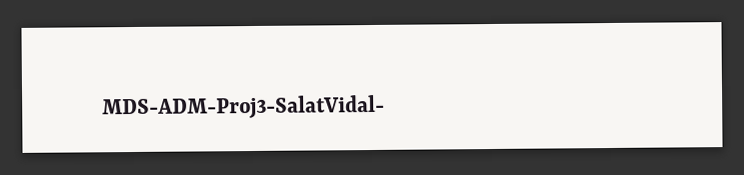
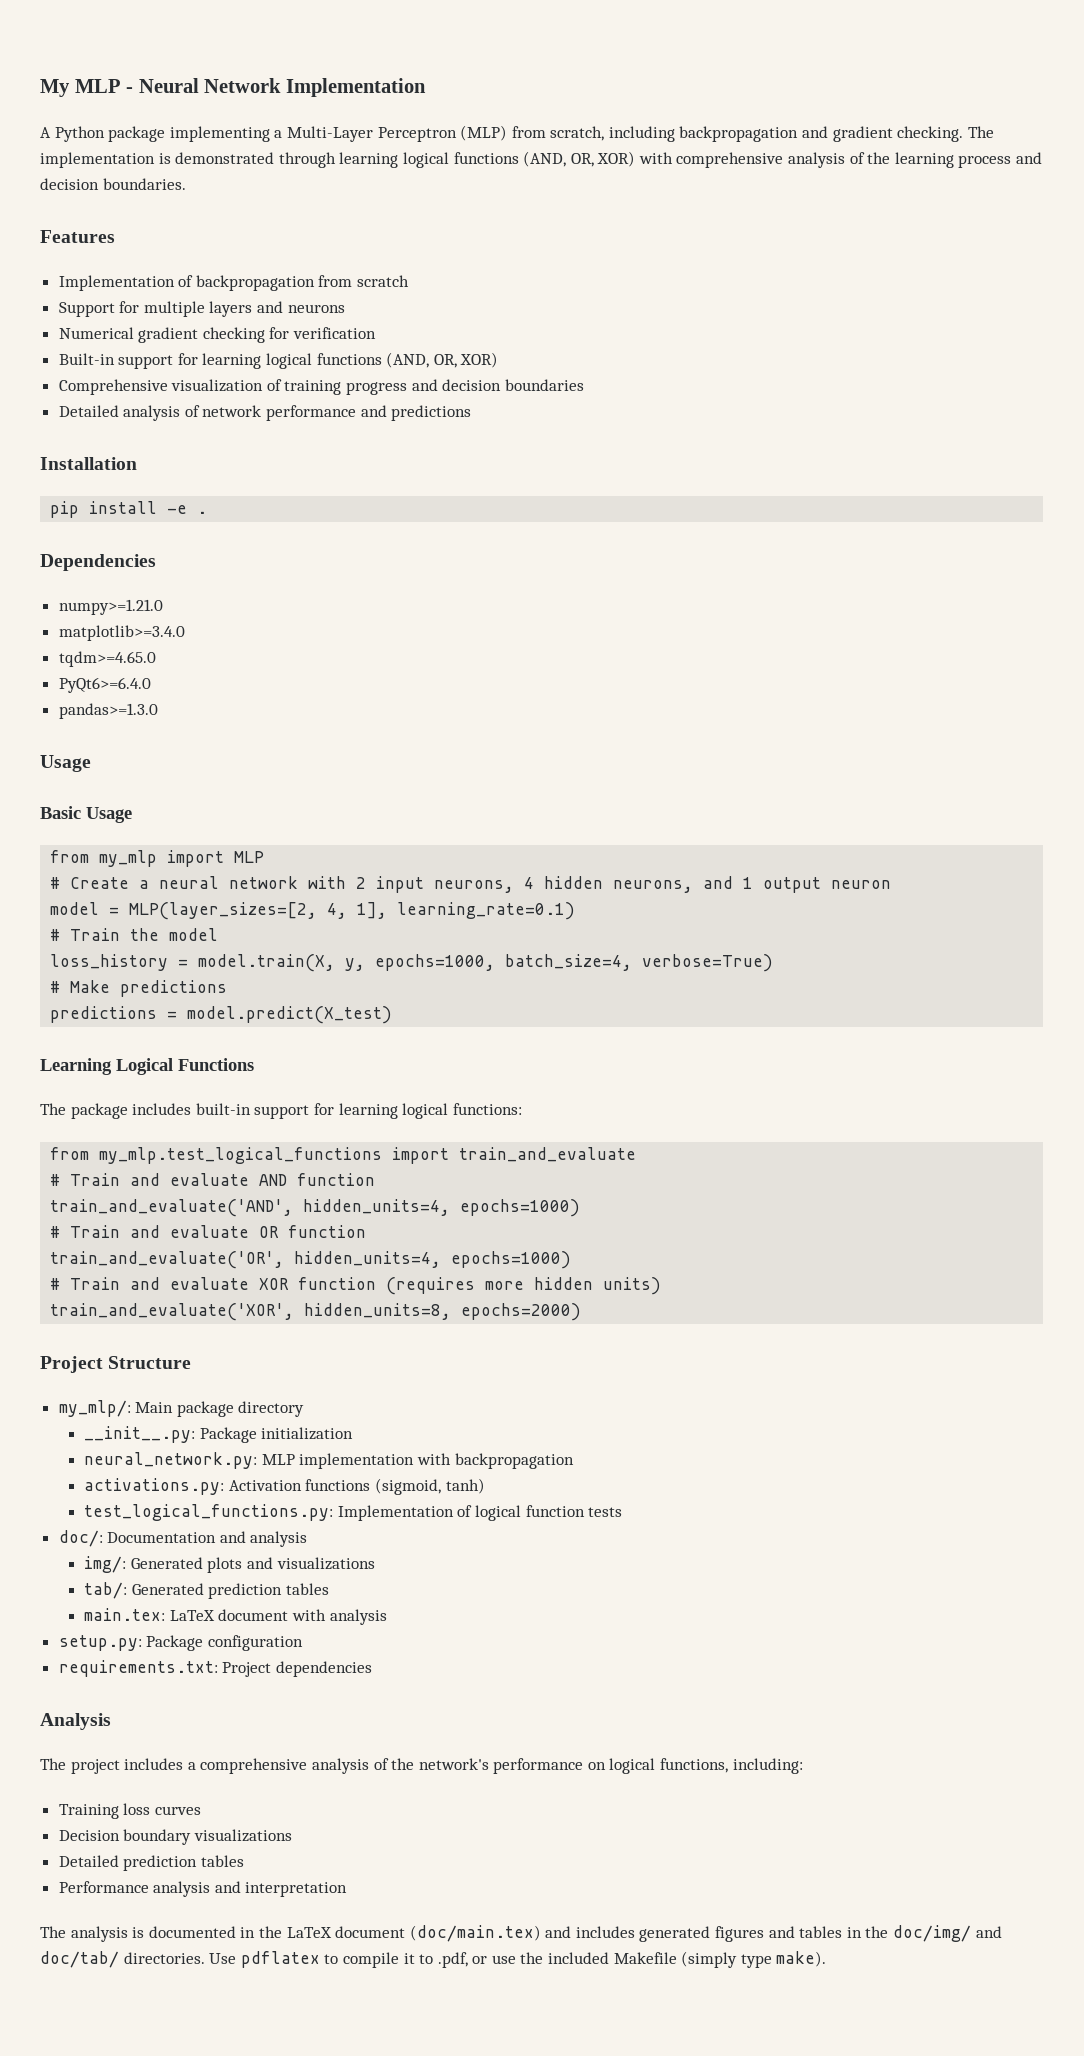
- MDS-ADM-Proj3-SalatVidal-
+ My MLP - Neural Network Implementation
+ A Python package implementing a Multi-Layer Perceptron (MLP) from scratch, including backpropagation and gradient checking. The implementation is demonstrated through learning logical functions (AND, OR, XOR) with comprehensive analysis of the learning process and decision boundaries.
+ Features
+ Implementation of backpropagation from scratch
+ Support for multiple layers and neurons
+ Numerical gradient checking for verification
+ Built-in support for learning logical functions (AND, OR, XOR)
+ Comprehensive visualization of training progress and decision boundaries
+ Detailed analysis of network performance and predictions
+ Installation
+ pip install -e .
+ Dependencies
+ numpy>=1.21.0
+ matplotlib>=3.4.0
+ tqdm>=4.65.0
+ PyQt6>=6.4.0
+ pandas>=1.3.0
+ Usage
+ Basic Usage
+ from my_mlp import MLP
+ # Create a neural network with 2 input neurons, 4 hidden neurons, and 1 output neuron
+ model = MLP(layer_sizes=[2, 4, 1], learning_rate=0.1)
+ # Train the model
+ loss_history = model.train(X, y, epochs=1000, batch_size=4, verbose=True)
+ # Make predictions
+ predictions = model.predict(X_test)
+ Learning Logical Functions
+ The package includes built-in support for learning logical functions:
+ from my_mlp.test_logical_functions import train_and_evaluate
+ # Train and evaluate AND function
+ train_and_evaluate('AND', hidden_units=4, epochs=1000)
+ # Train and evaluate OR function
+ train_and_evaluate('OR', hidden_units=4, epochs=1000)
+ # Train and evaluate XOR function (requires more hidden units)
+ train_and_evaluate('XOR', hidden_units=8, epochs=2000)
+ Project Structure
+ my_mlp/: Main package directory
+ __init__.py: Package initialization
+ neural_network.py: MLP implementation with backpropagation
+ activations.py: Activation functions (sigmoid, tanh)
+ test_logical_functions.py: Implementation of logical function tests
+ doc/: Documentation and analysis
+ img/: Generated plots and visualizations
+ tab/: Generated prediction tables
+ main.tex: LaTeX document with analysis
+ setup.py: Package configuration
+ requirements.txt: Project dependencies
+ Analysis
+ The project includes a comprehensive analysis of the network's performance on logical functions, including:
+ Training loss curves
+ Decision boundary visualizations
+ Detailed prediction tables
+ Performance analysis and interpretation
+ The analysis is documented in the LaTeX document (doc/main.tex) and includes generated figures and tables in the doc/img/ and doc/tab/ directories. Use pdflatex to compile it to .pdf, or use the included Makefile (simply type make).

